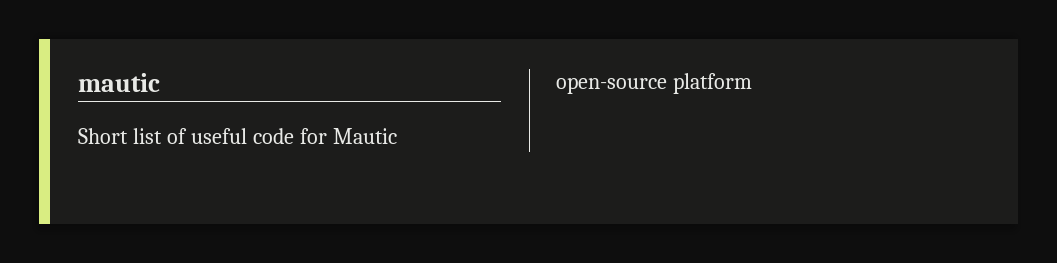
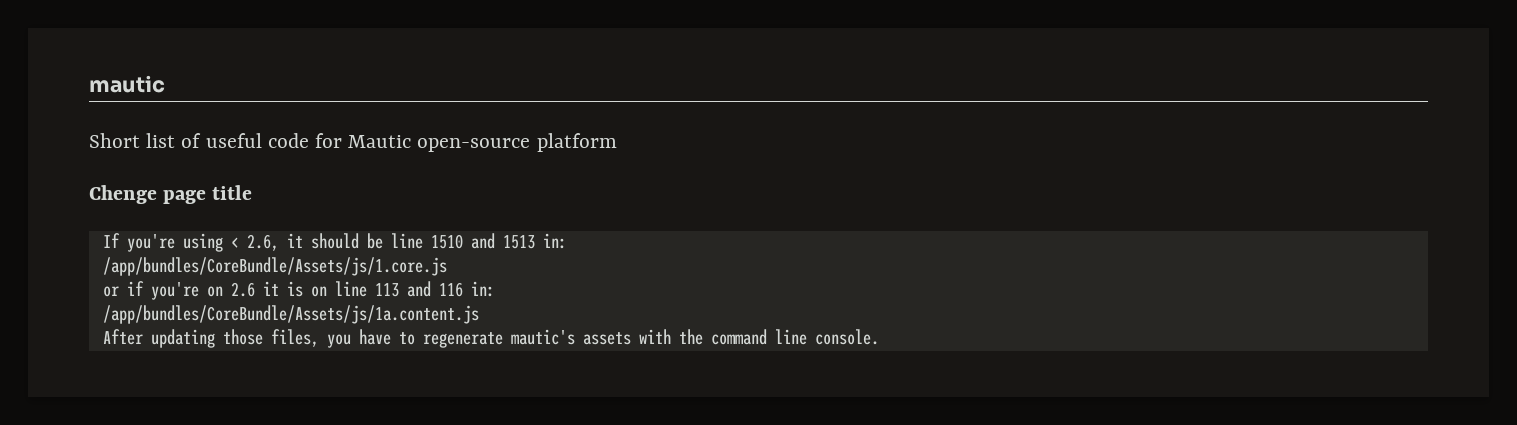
+ Chenge page title
+ If you're using < 2.6, it should be line 1510 and 1513 in:
+ /app/bundles/CoreBundle/Assets/js/1.core.js
+ or if you're on 2.6 it is on line 113 and 116 in:
+ /app/bundles/CoreBundle/Assets/js/1a.content.js
+ After updating those files, you have to regenerate mautic's assets with the command line console.

